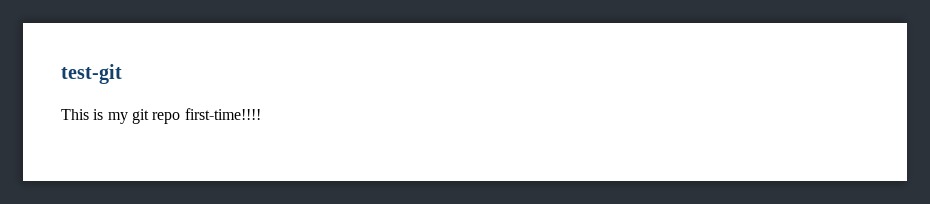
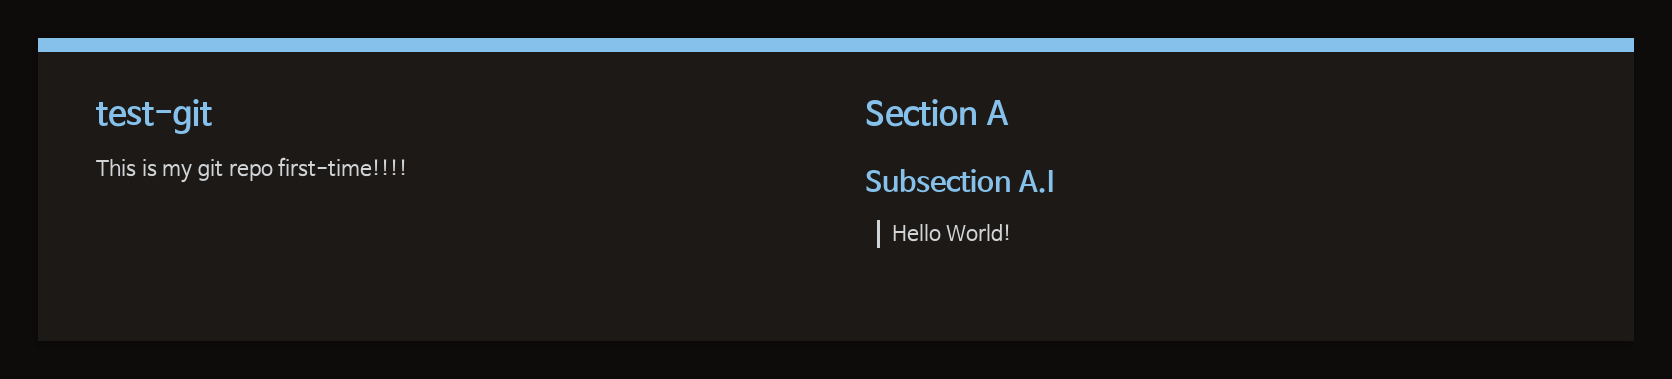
+ Section A
+ Subsection A.I
+ Hello World!

